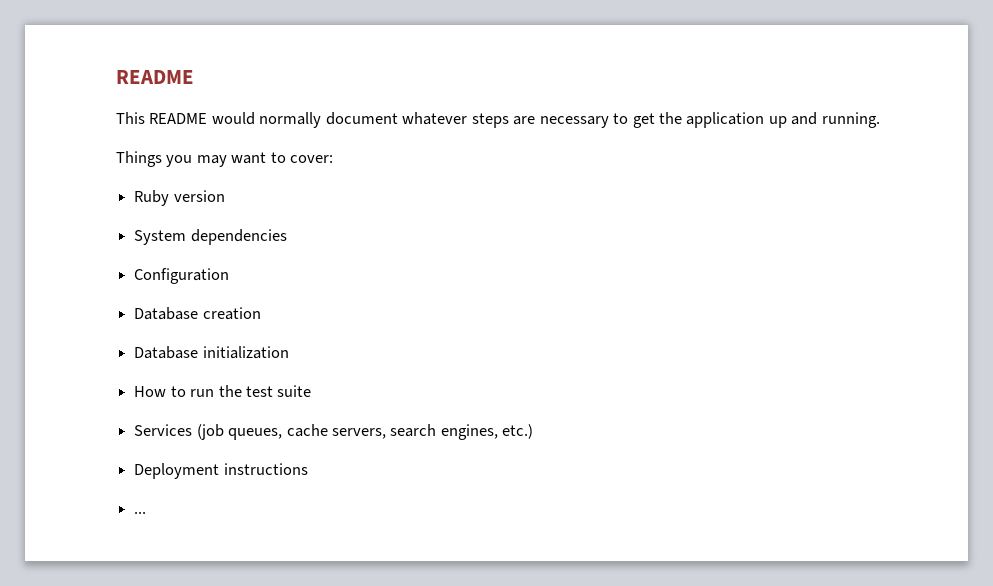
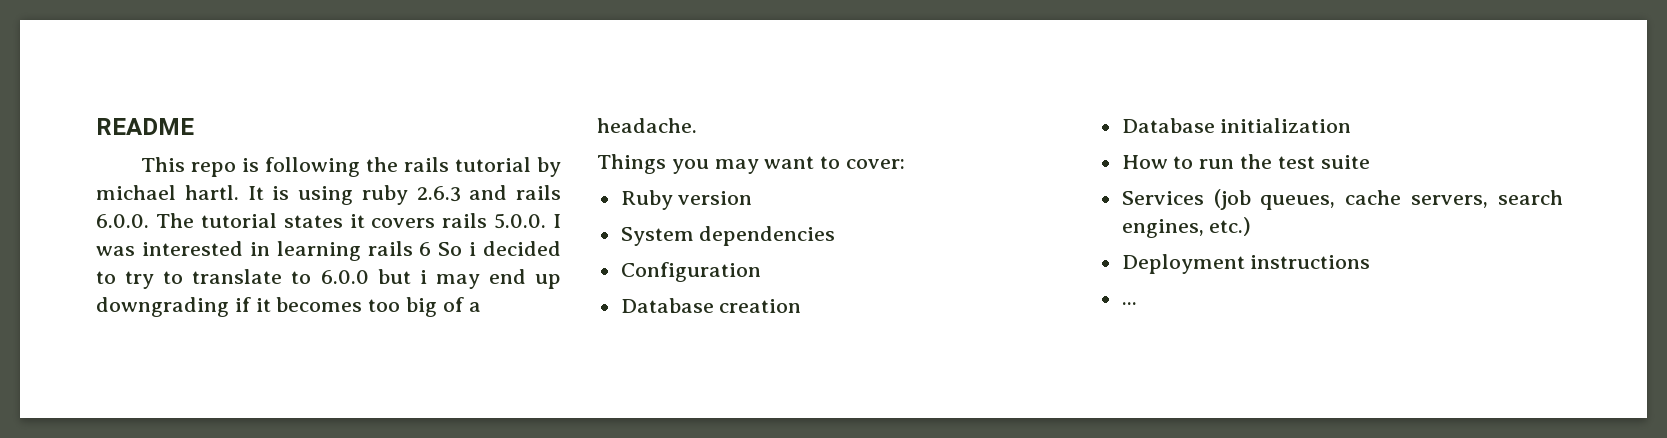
- This README would normally document whatever steps are necessary to get the application up and running.
+ This repo is following the rails tutorial by michael hartl. It is using ruby 2.6.3 and rails 6.0.0. The tutorial states it covers rails 5.0.0. I was interested in learning rails 6 So i decided to try to translate to 6.0.0 but i may end up downgrading if it becomes too big of a headache.

